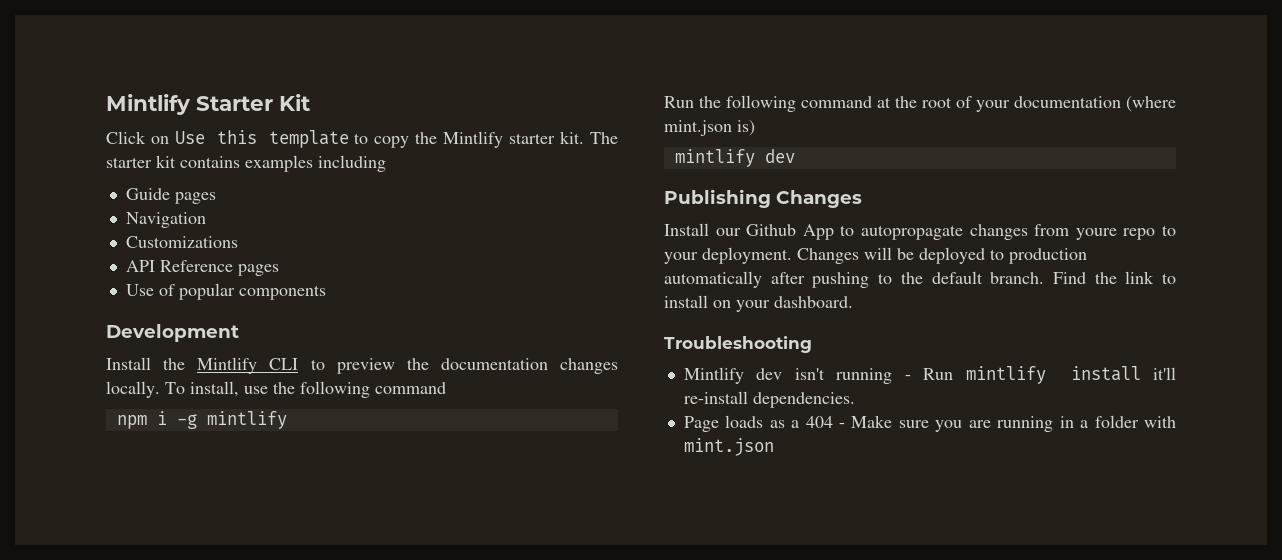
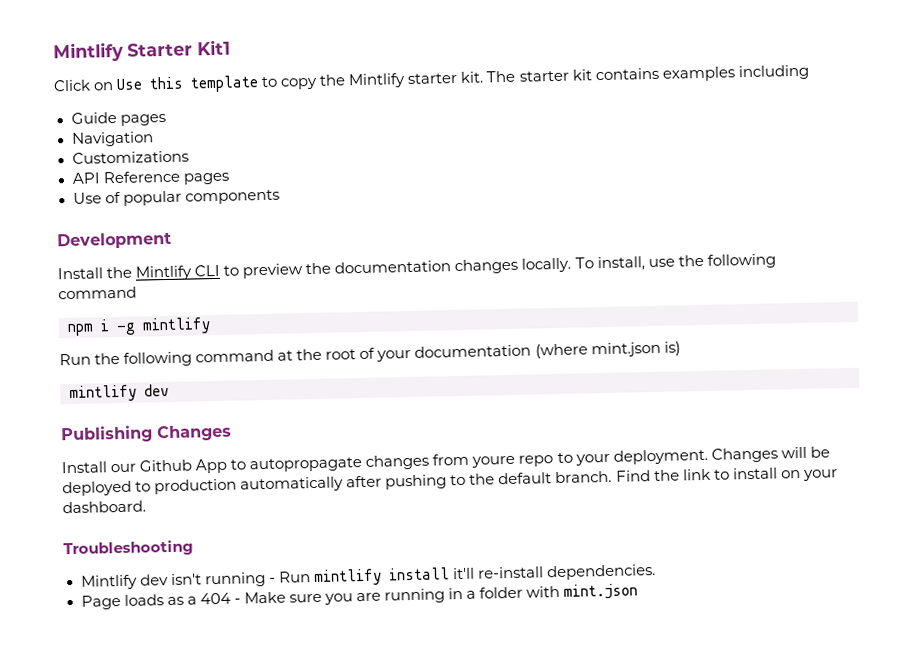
- Mintlify Starter Kit
+ Mintlify Starter Kit1

